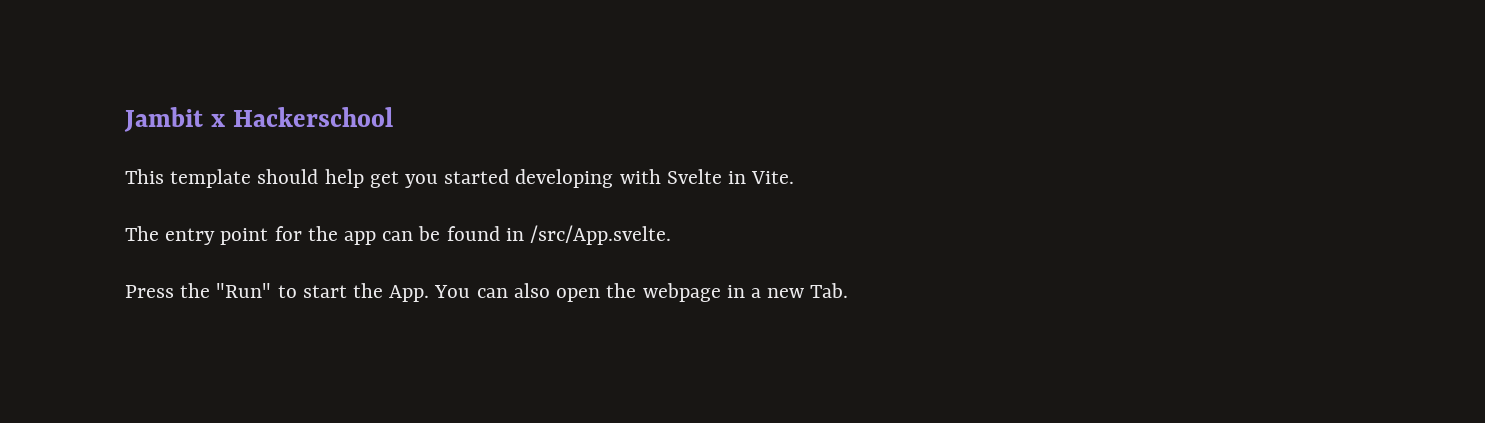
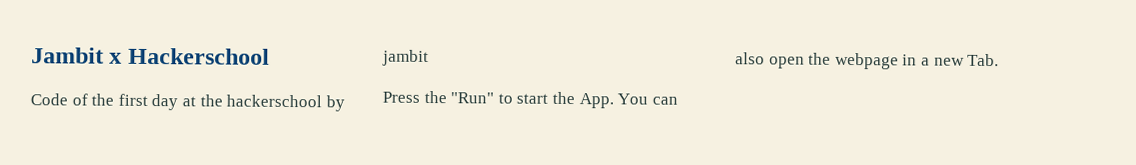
- This template should help get you started developing with Svelte in Vite.
- The entry point for the app can be found in /src/App.svelte.
+ Code of the first day at the hackerschool by jambit

